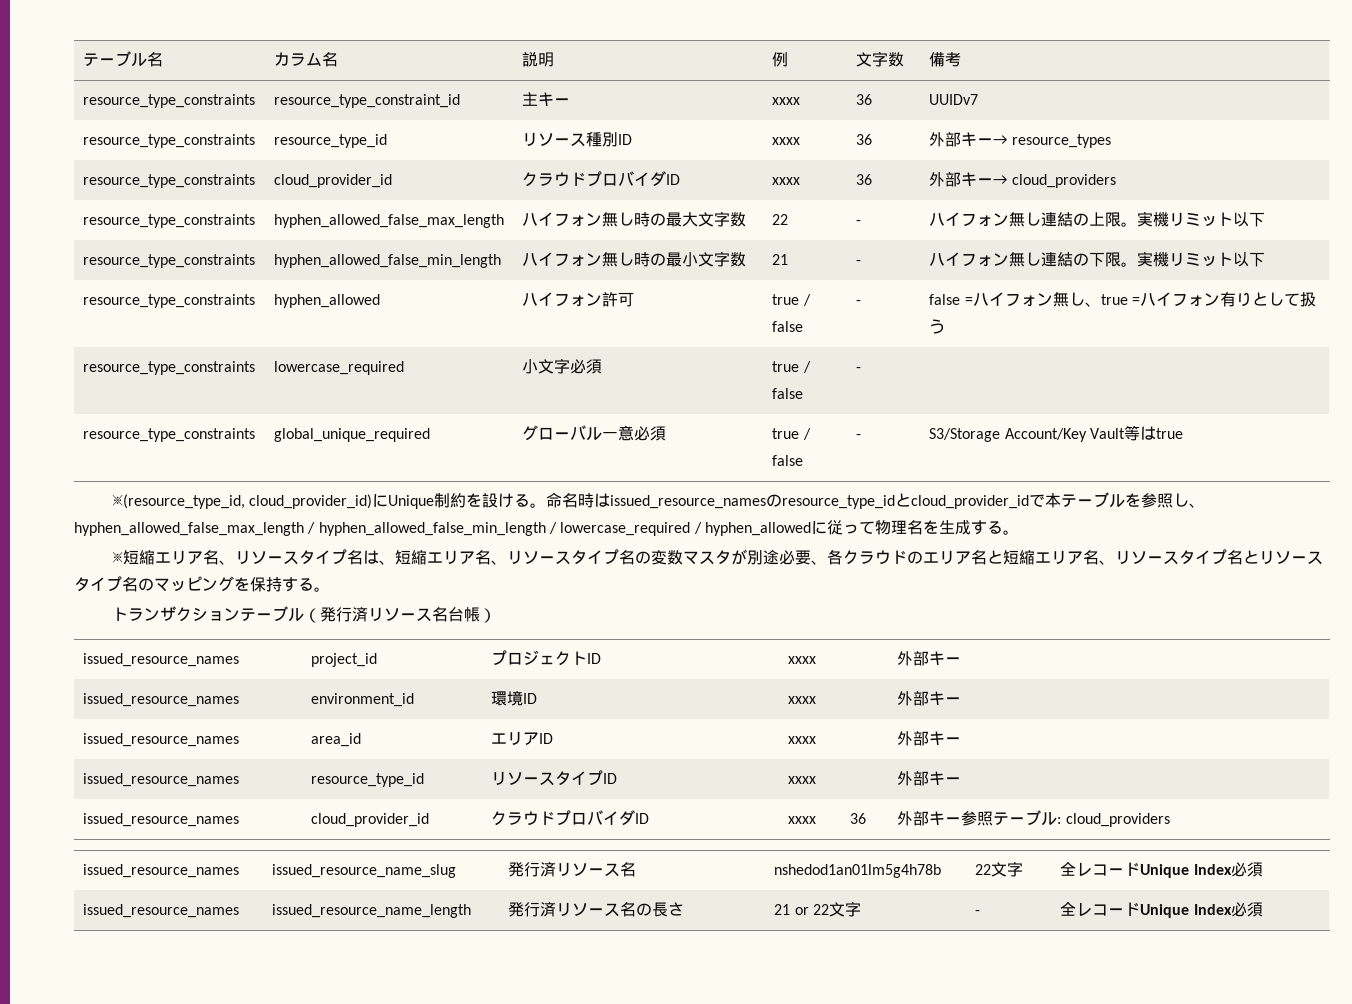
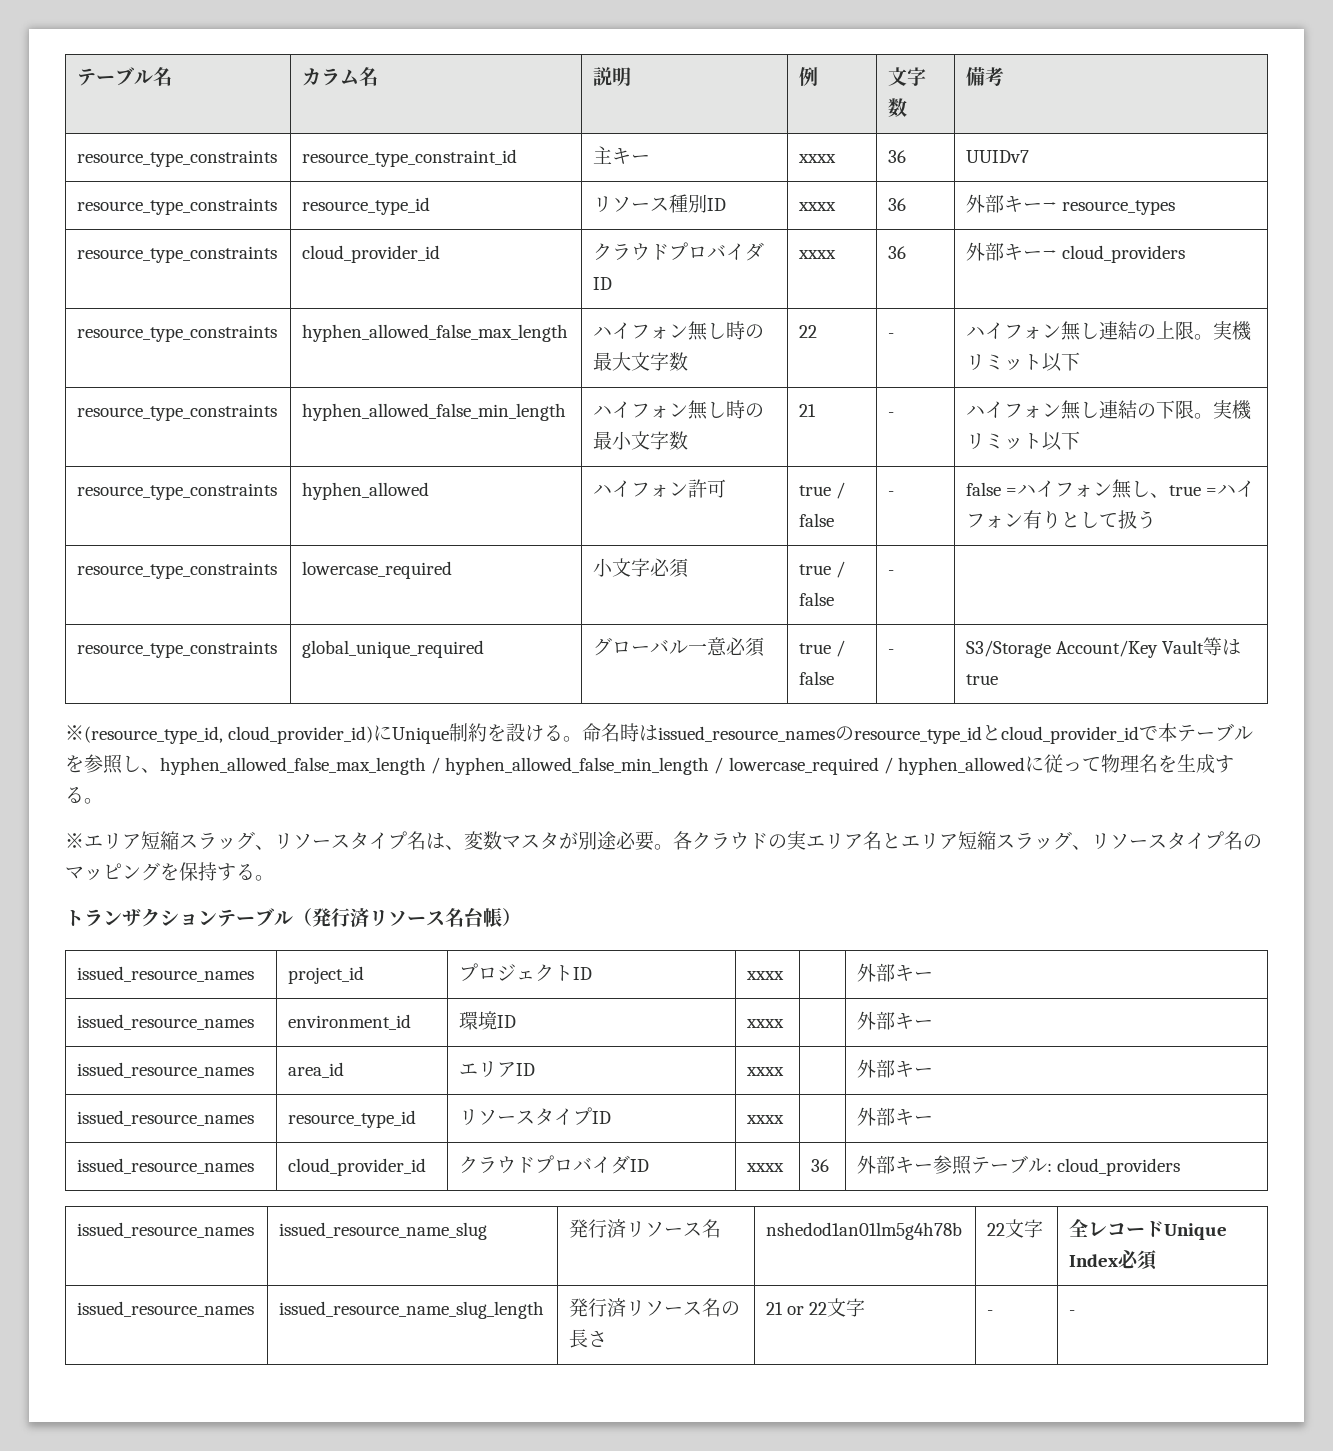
- ※短縮エリア名、リソースタイプ名は、短縮エリア名、リソースタイプ名の変数マスタが別途必要、各クラウドのエリア名と短縮エリア名、リソースタイプ名とリソースタイプ名のマッピングを保持する。
+ ※エリア短縮スラッグ、リソースタイプ名は、変数マスタが別途必要。各クラウドの実エリア名とエリア短縮スラッグ、リソースタイプ名のマッピングを保持する。
- issued_resource_names | issued_resource_name_length | 発行済リソース名の長さ | 21 or 22文字 | - | 全レコードUnique Index必須
+ issued_resource_names | issued_resource_name_slug_length | 発行済リソース名の長さ | 21 or 22文字 | - | -

